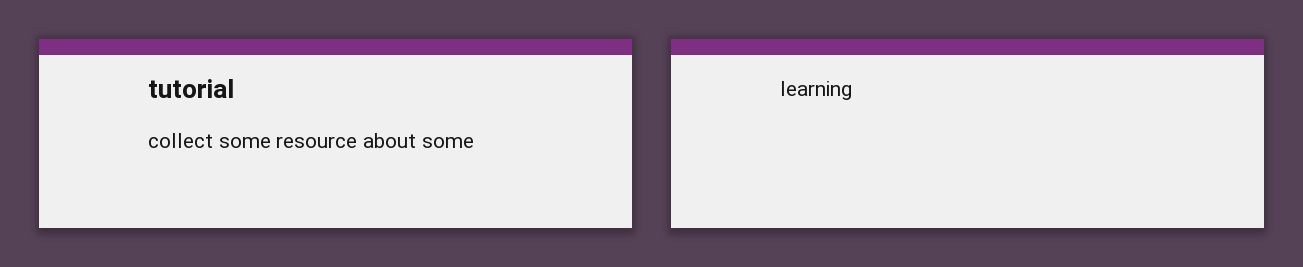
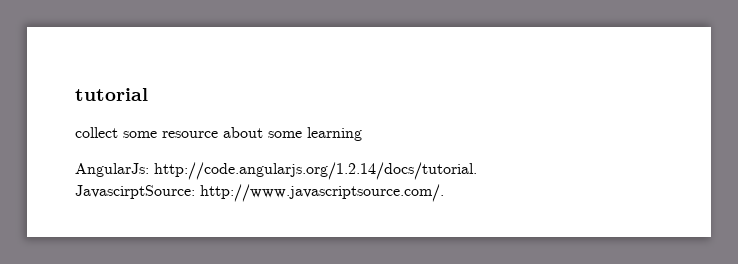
+ AngularJs: http://code.angularjs.org/1.2.14/docs/tutorial.
+ JavascirptSource: http://www.javascriptsource.com/.

